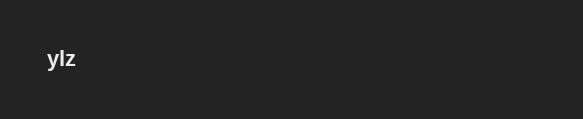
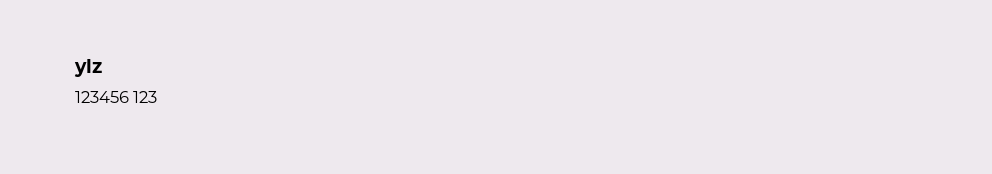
+ 123456 123

